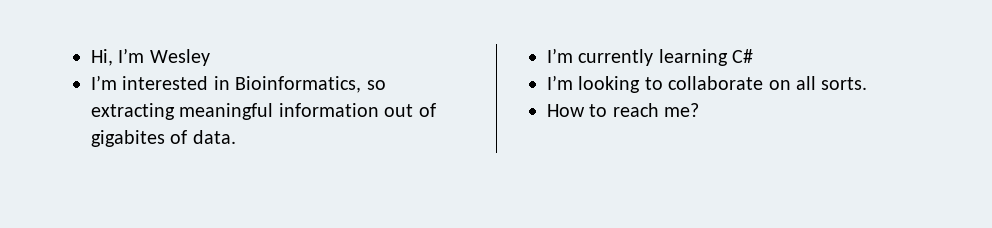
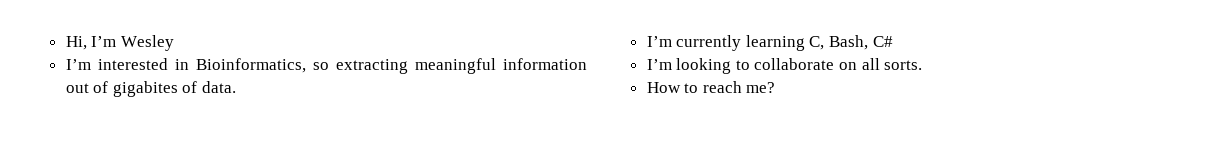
- I’m currently learning C#
+ I’m currently learning C, Bash, C#

